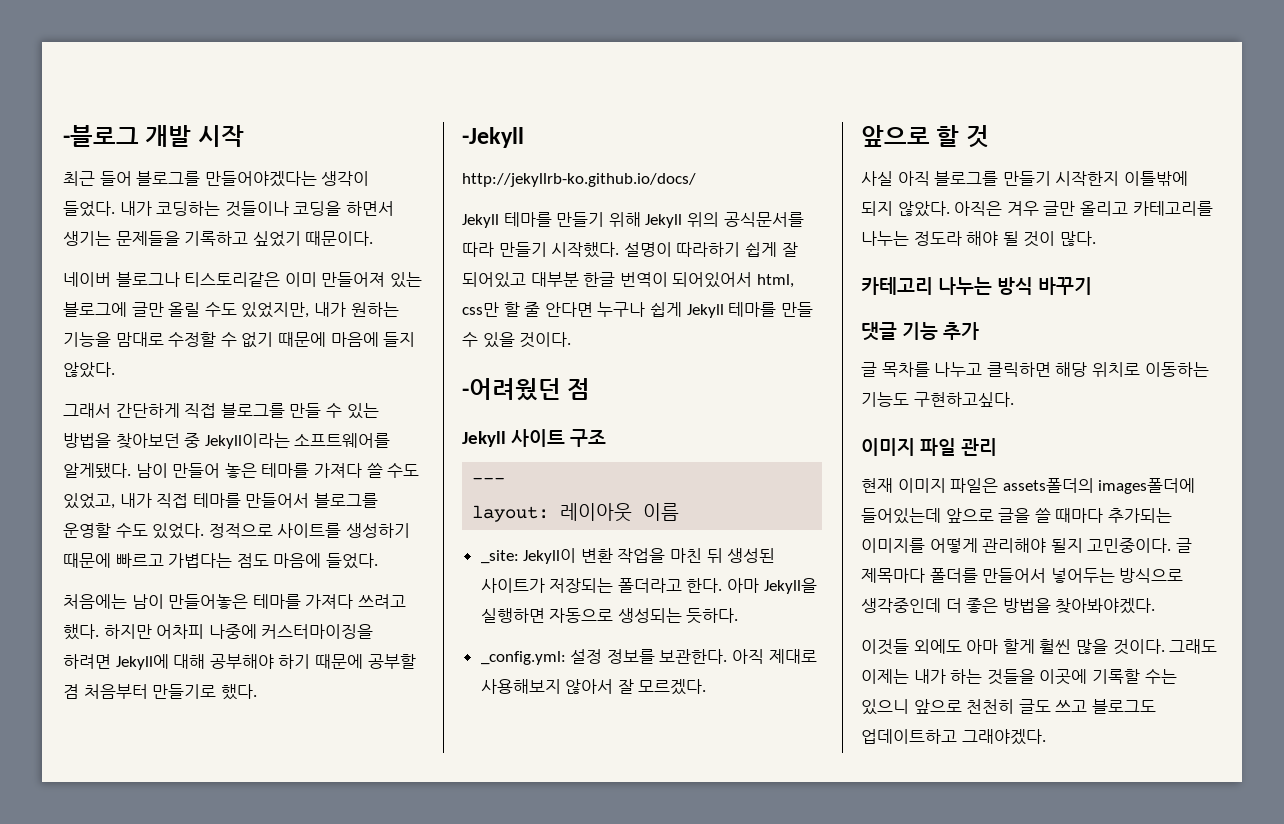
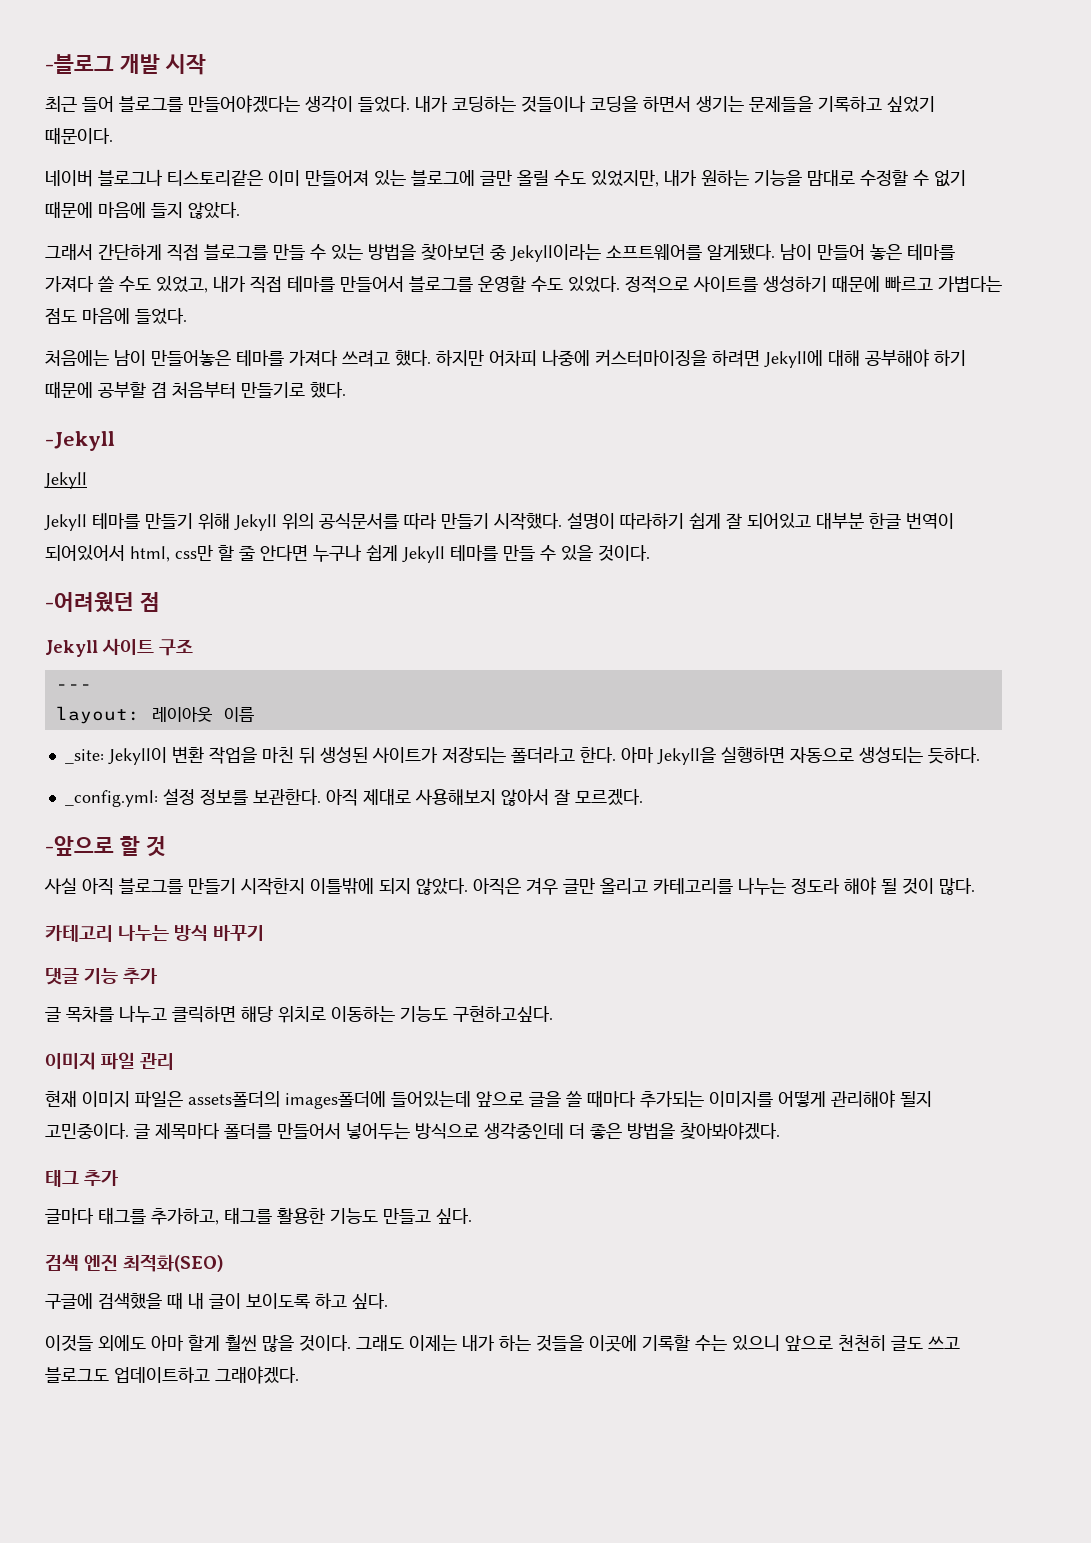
  -Jekyll
- http://jekyllrb-ko.github.io/docs/
+ Jekyll
- 앞으로 할 것
+ -앞으로 할 것
+ 태그 추가
+ 글마다 태그를 추가하고, 태그를 활용한 기능도 만들고 싶다.
+ 검색 엔진 최적화(SEO)
+ 구글에 검색했을 때 내 글이 보이도록 하고 싶다.

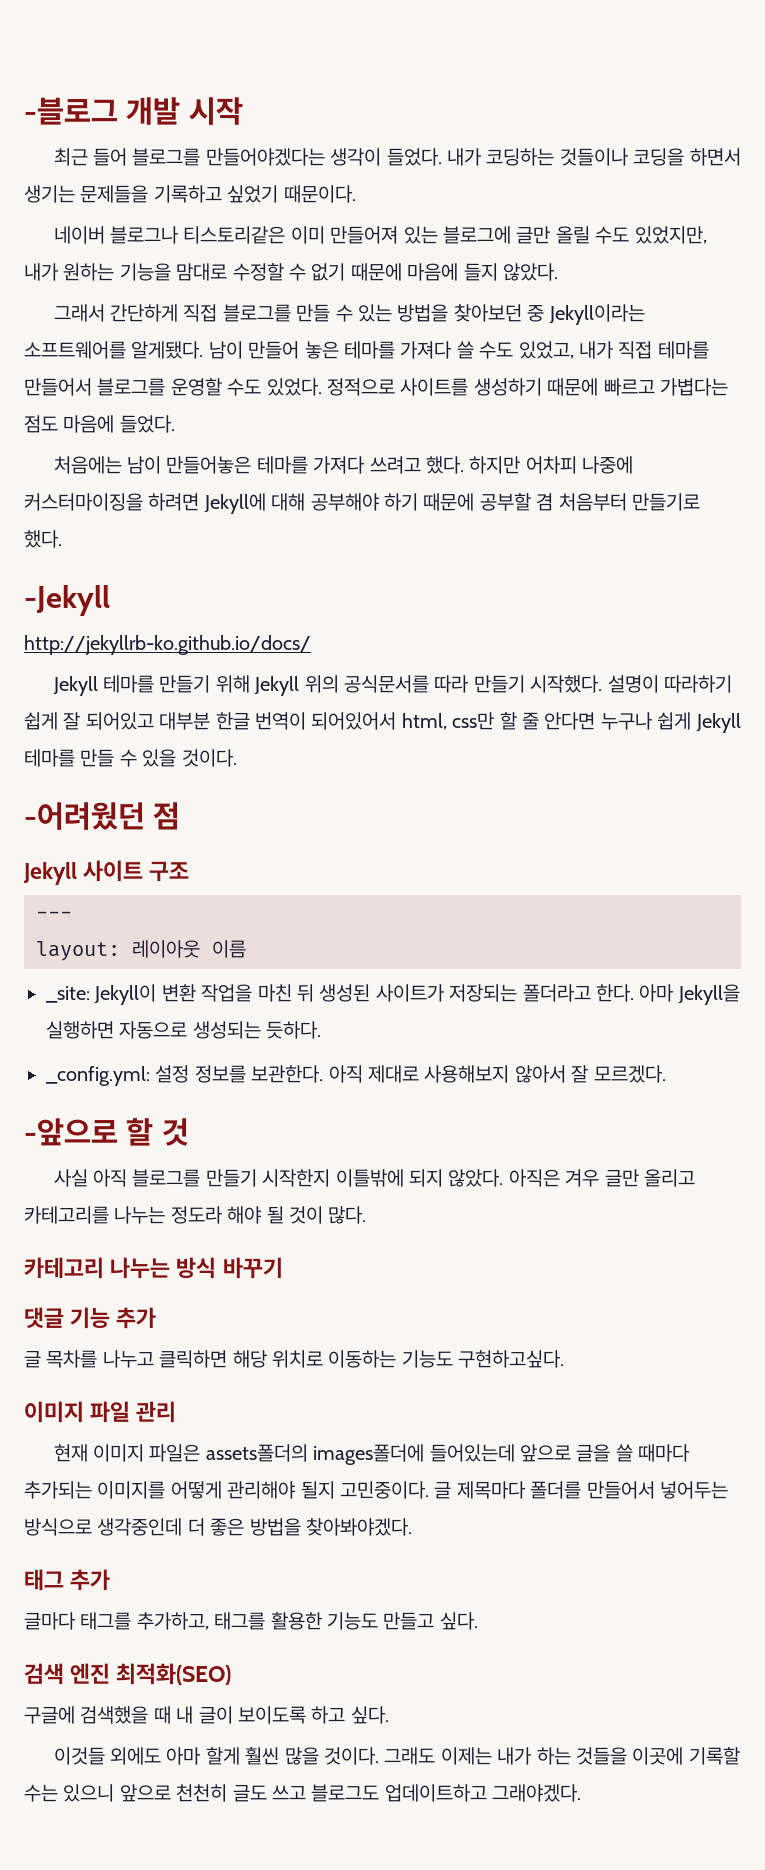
  -Jekyll
- Jekyll
+ http://jekyllrb-ko.github.io/docs/

